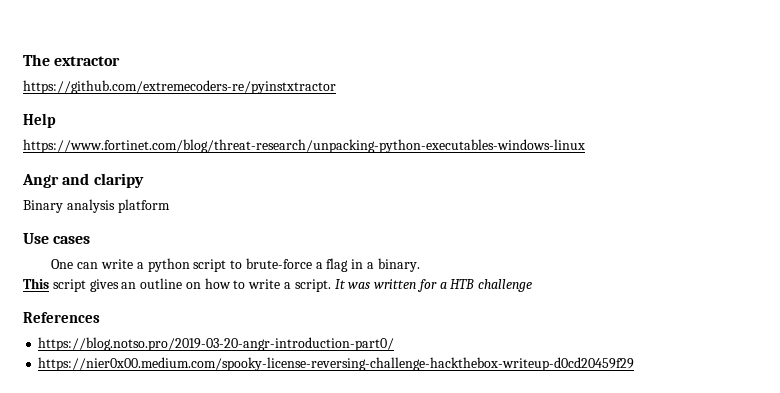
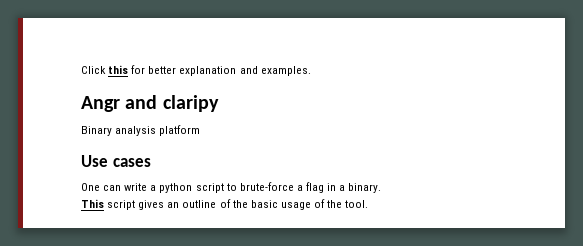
- The extractor
- https://github.com/extremecoders-re/pyinstxtractor
- Help
- https://www.fortinet.com/blog/threat-research/unpacking-python-executables-windows-linux
+ Click this for better explanation and examples.
- This script gives an outline on how to write a script. It was written for a HTB challenge
- References
- https://blog.notso.pro/2019-03-20-angr-introduction-part0/
- https://nier0x00.medium.com/spooky-license-reversing-challenge-hackthebox-writeup-d0cd20459f29
+ This script gives an outline of the basic usage of the tool.

